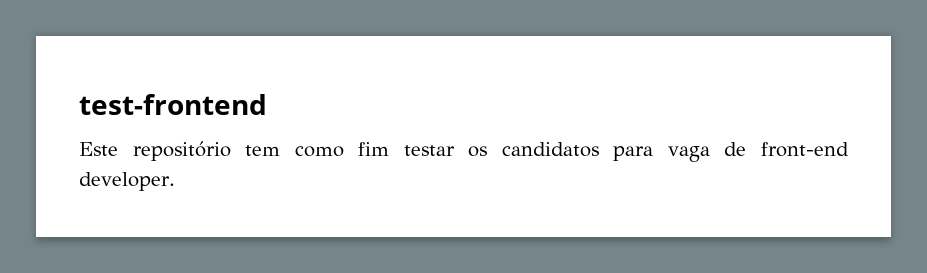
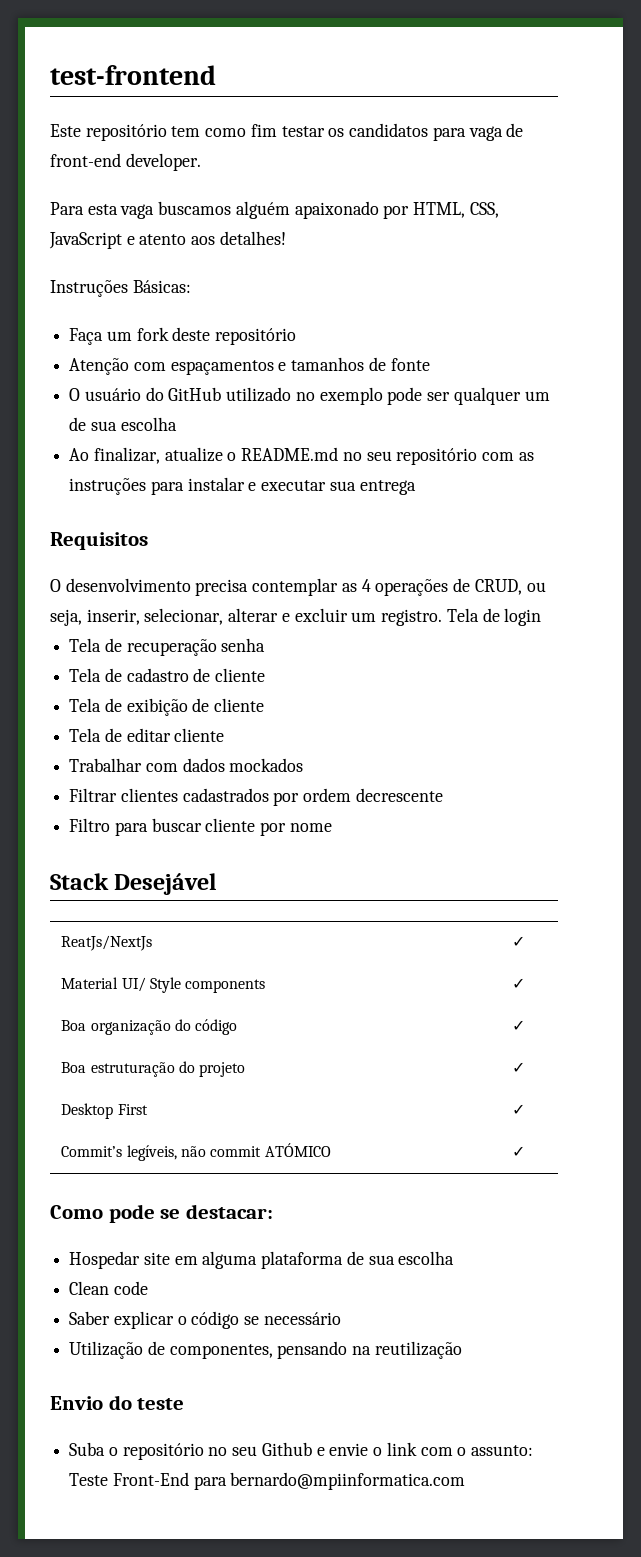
+ Para esta vaga buscamos alguém apaixonado por HTML, CSS, JavaScript e atento aos detalhes!
+ Instruções Básicas:
+ Faça um fork deste repositório
+ Atenção com espaçamentos e tamanhos de fonte
+ O usuário do GitHub utilizado no exemplo pode ser qualquer um de sua escolha
+ Ao finalizar, atualize o README.md no seu repositório com as instruções para instalar e executar sua entrega
+ Requisitos
+ O desenvolvimento precisa contemplar as 4 operações de CRUD, ou seja, inserir, selecionar, alterar e excluir um registro. Tela de login
+ Tela de recuperação senha
+ Tela de cadastro de cliente
+ Tela de exibição de cliente
+ Tela de editar cliente
+ Trabalhar com dados mockados
+ Filtrar clientes cadastrados por ordem decrescente
+ Filtro para buscar cliente por nome
+ Stack Desejável
+ ReatJs/NextJs | ✓
+ Material UI/ Style components | ✓
+ Boa organização do código | ✓
+ Boa estruturação do projeto | ✓
+ Desktop First | ✓
+ Commit’s legíveis, não commit ATÓMICO | ✓
+ Como pode se destacar:
+ Hospedar site em alguma plataforma de sua escolha
+ Clean code
+ Saber explicar o código se necessário
+ Utilização de componentes, pensando na reutilização
+ Envio do teste
+ Suba o repositório no seu Github e envie o link com o assunto: Teste Front-End para bernardo@mpiinformatica.com

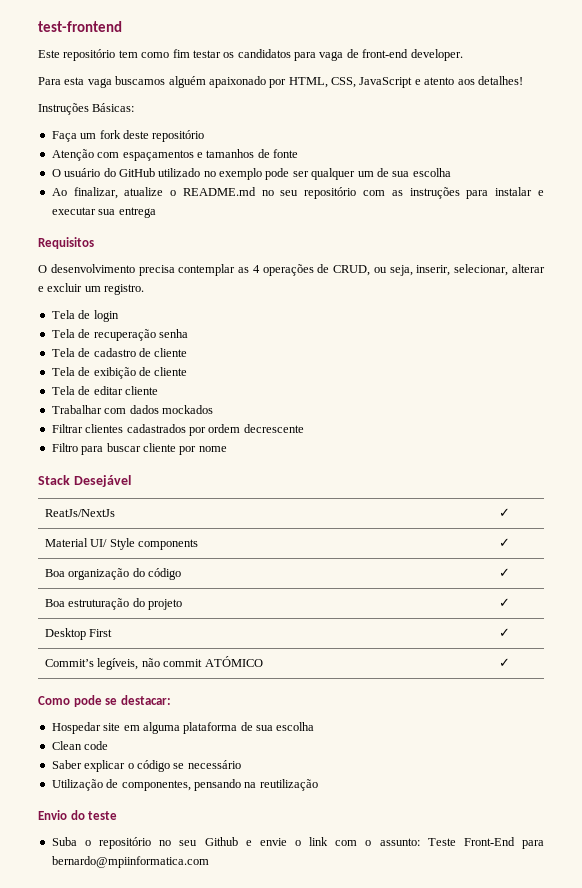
- O desenvolvimento precisa contemplar as 4 operações de CRUD, ou seja, inserir, selecionar, alterar e excluir um registro. Tela de login
+ O desenvolvimento precisa contemplar as 4 operações de CRUD, ou seja, inserir, selecionar, alterar e excluir um registro.
+ Tela de login

